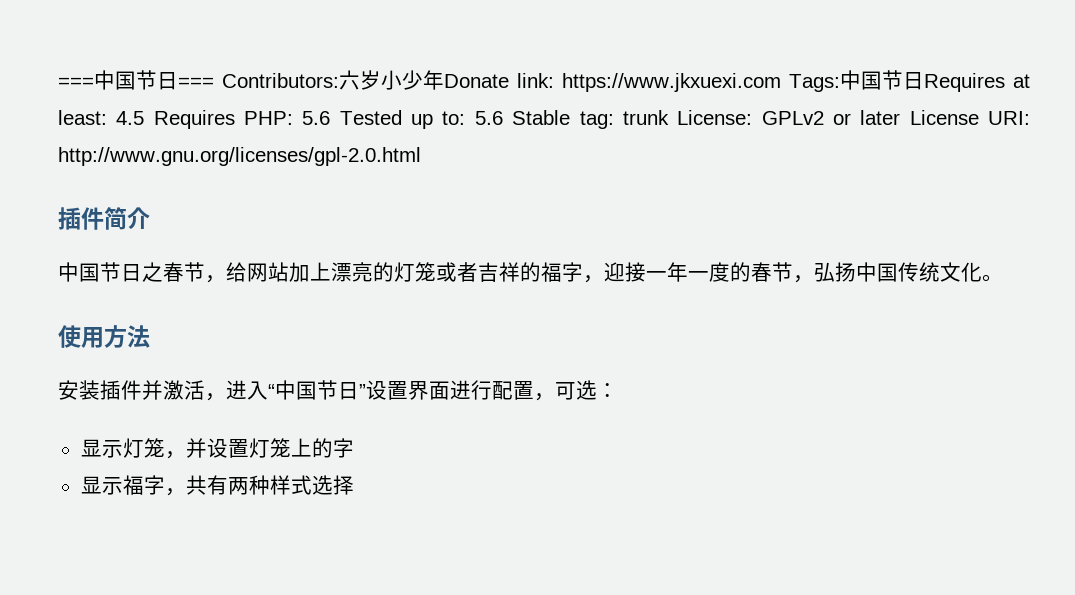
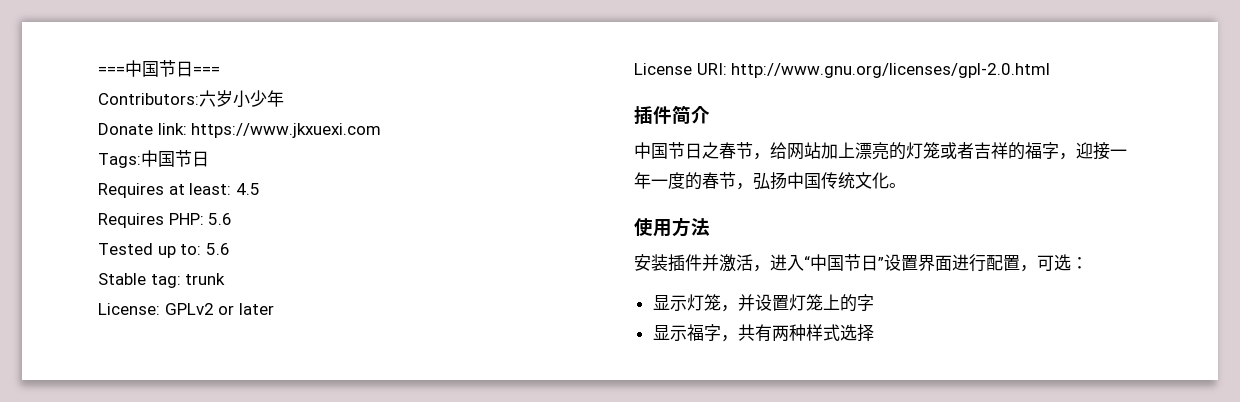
- ===中国节日=== Contributors:六岁小少年Donate link: https://www.jkxuexi.com Tags:中国节日Requires at least: 4.5 Requires PHP: 5.6 Tested up to: 5.6 Stable tag: trunk License: GPLv2 or later License URI: http://www.gnu.org/licenses/gpl-2.0.html
+ ===中国节日===
+ Contributors:六岁小少年
+ Donate link: https://www.jkxuexi.com
+ Tags:中国节日
+ Requires at least: 4.5
+ Requires PHP: 5.6
+ Tested up to: 5.6
+ Stable tag: trunk
+ License: GPLv2 or later
+ License URI: http://www.gnu.org/licenses/gpl-2.0.html

